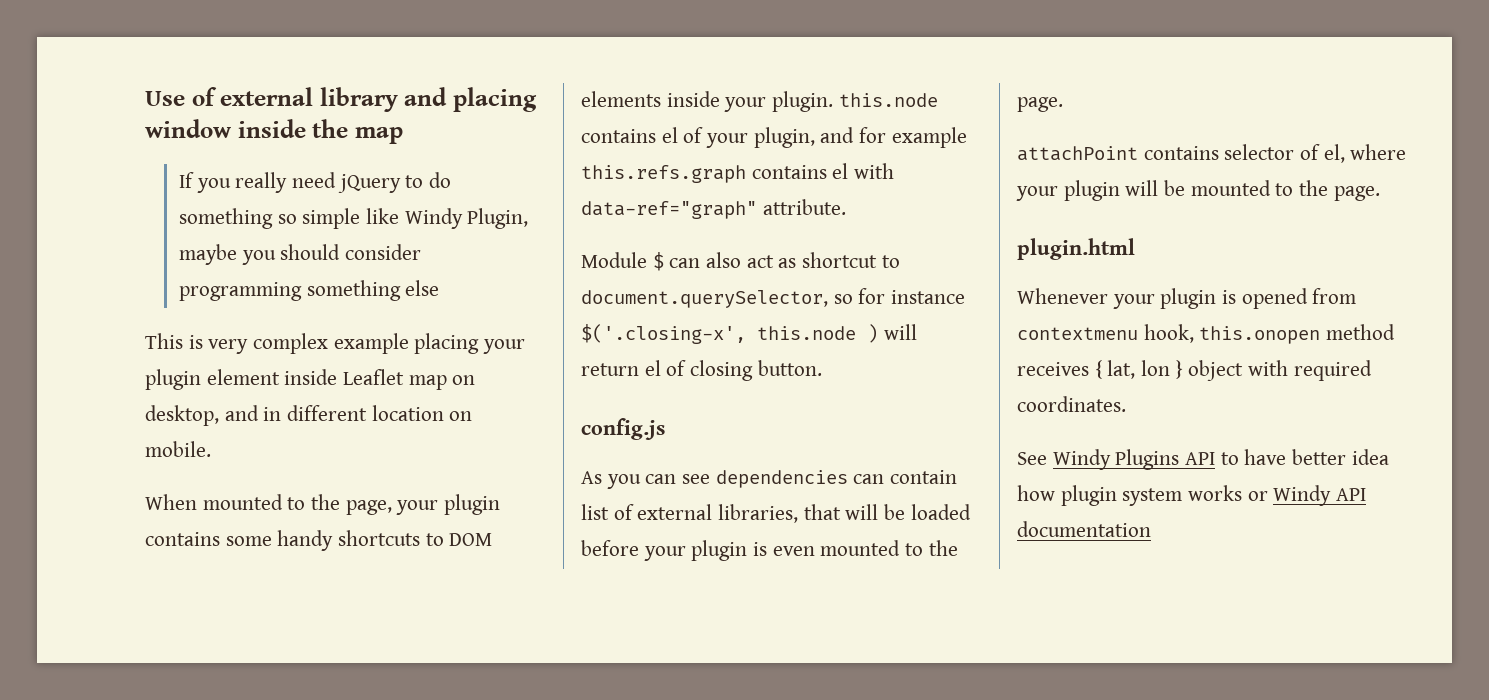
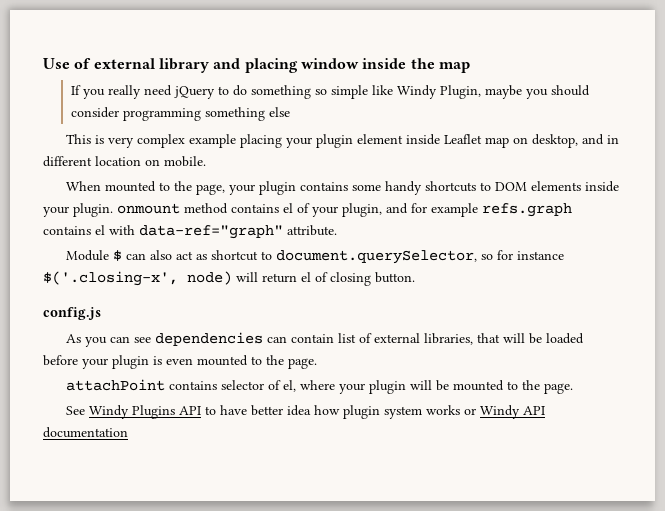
- When mounted to the page, your plugin contains some handy shortcuts to DOM elements inside your plugin. this.node contains el of your plugin, and for example this.refs.graph contains el with data-ref="graph" attribute.
+ When mounted to the page, your plugin contains some handy shortcuts to DOM elements inside your plugin. onmount method contains el of your plugin, and for example refs.graph contains el with data-ref="graph" attribute.
- Module $ can also act as shortcut to document.querySelector, so for instance $('.closing-x', this.node ) will return el of closing button.
+ Module $ can also act as shortcut to document.querySelector, so for instance $('.closing-x', node) will return el of closing button.
- plugin.html
- Whenever your plugin is opened from contextmenu hook, this.onopen method receives { lat, lon } object with required coordinates.

